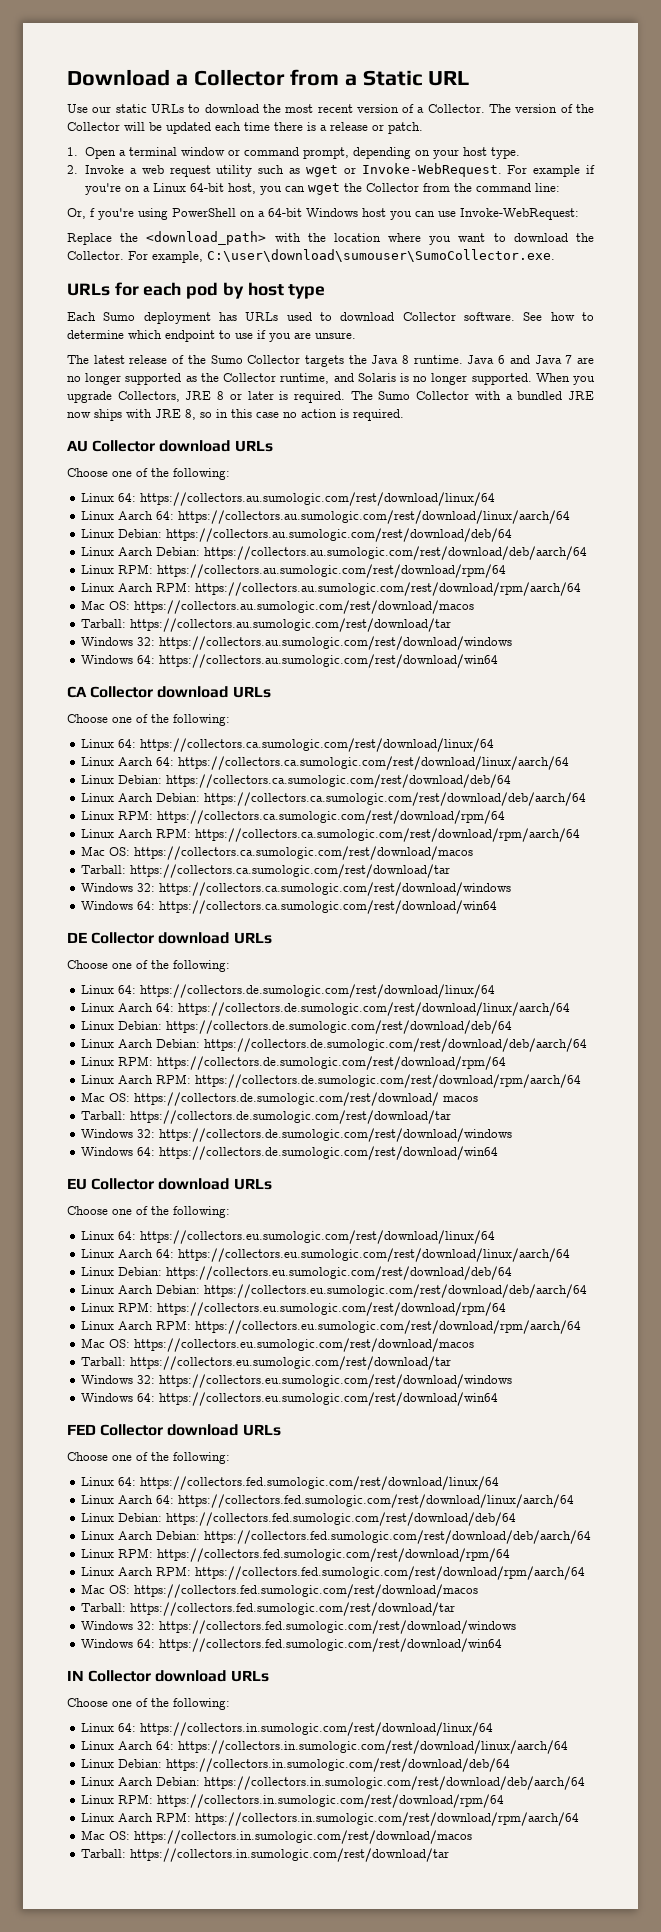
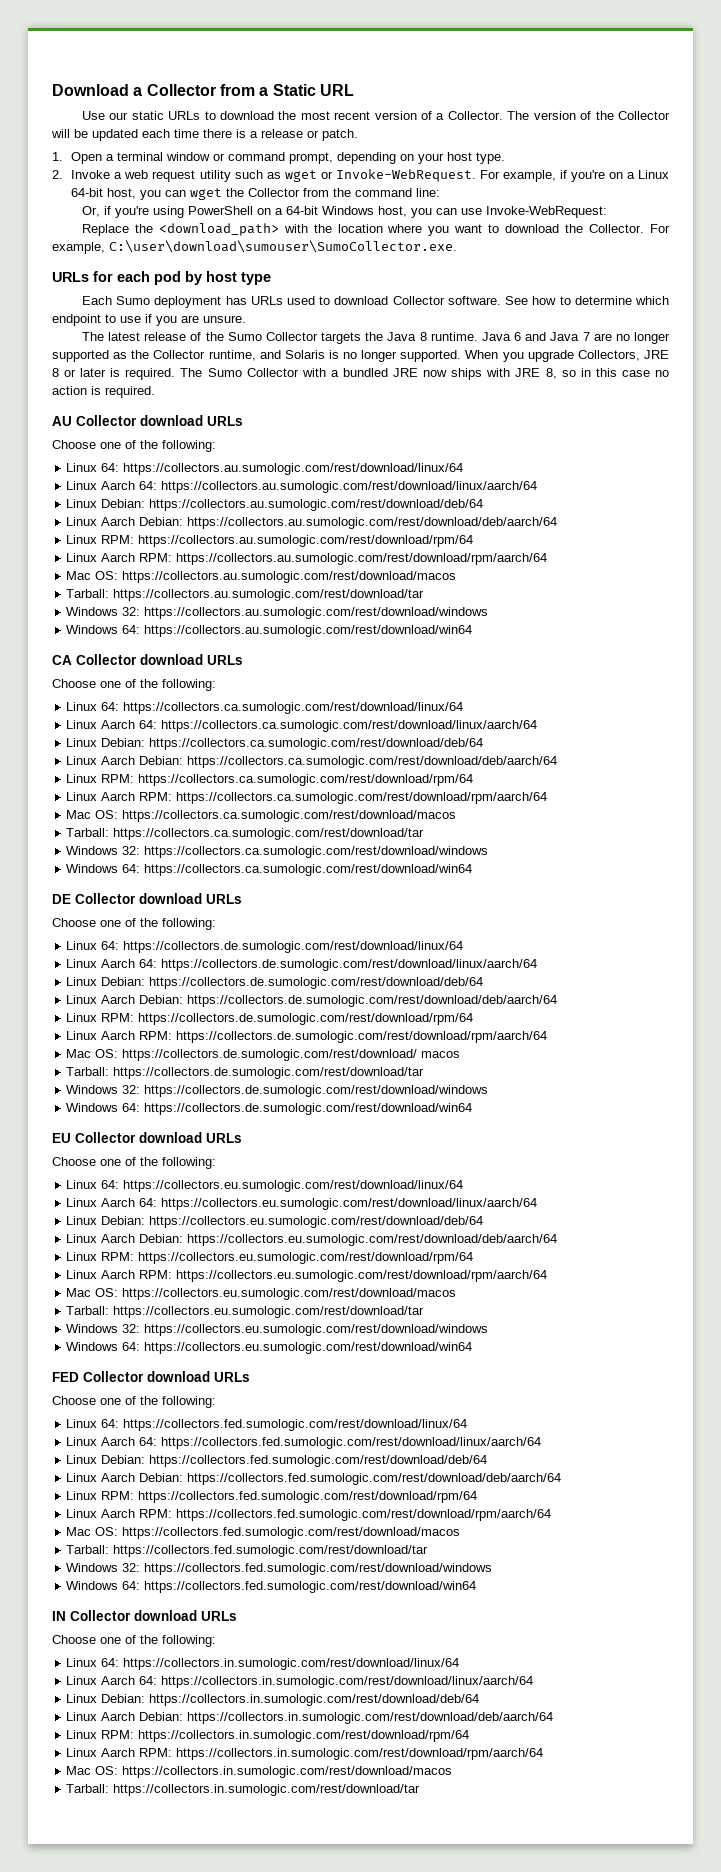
- For example if you're on a Linux 64-bit host, you can wget the Collector from the command line:
+ For example, if you're on a Linux 64-bit host, you can wget the Collector from the command line:
- Or, f you're using PowerShell on a 64-bit Windows host you can use Invoke-WebRequest:
+ Or, if you're using PowerShell on a 64-bit Windows host, you can use Invoke-WebRequest:

